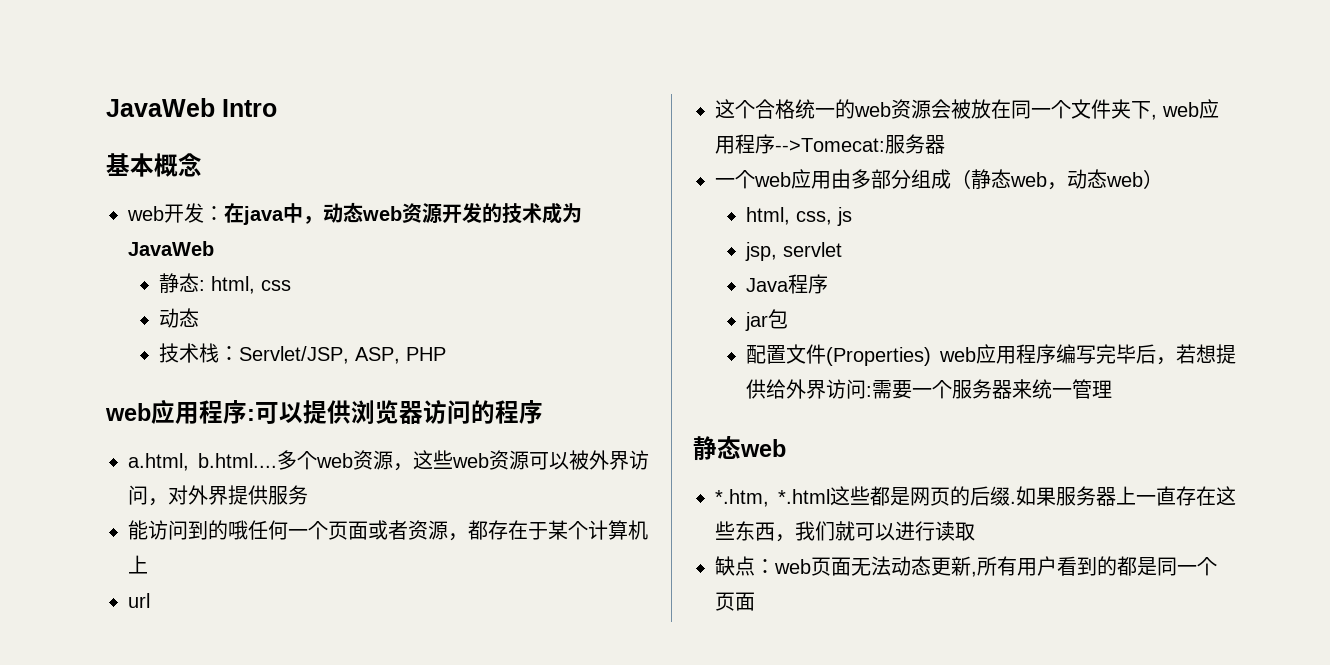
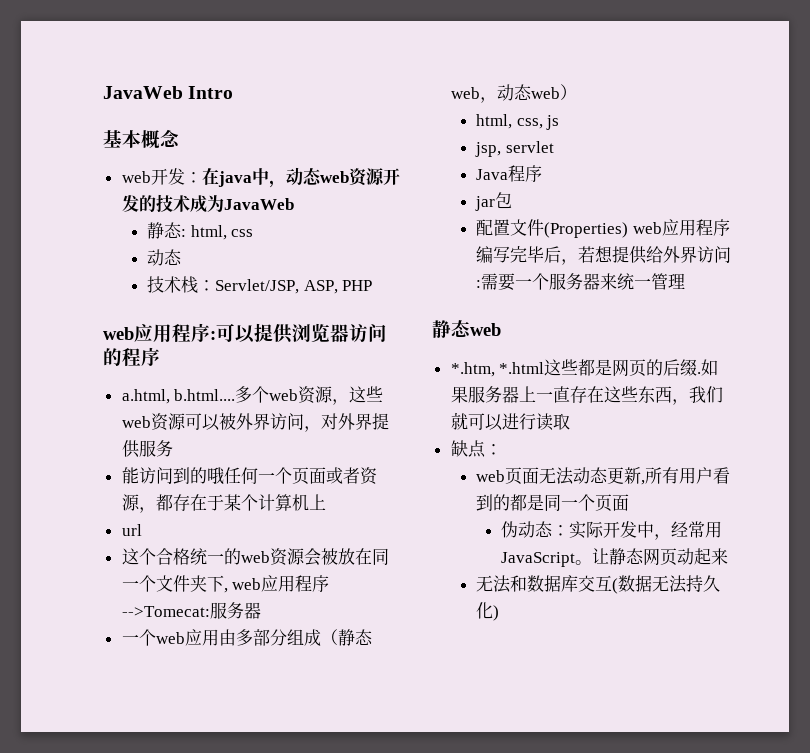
- 缺点：web页面无法动态更新,所有用户看到的都是同一个页面
+ 缺点：
+ web页面无法动态更新,所有用户看到的都是同一个页面
+ 伪动态：实际开发中，经常用JavaScript。让静态网页动起来
+ 无法和数据库交互(数据无法持久化)

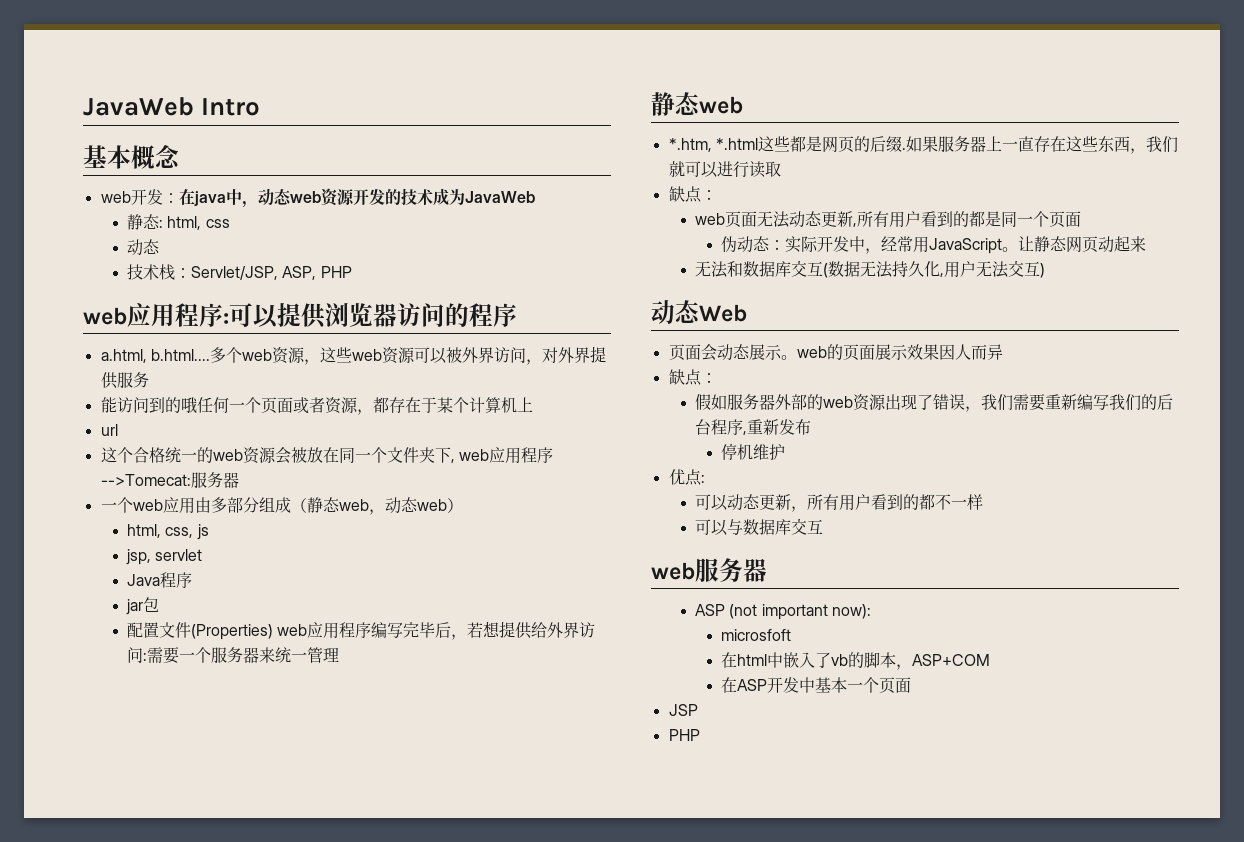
- 无法和数据库交互(数据无法持久化)
+ 无法和数据库交互(数据无法持久化,用户无法交互)
+ 动态Web
+ 页面会动态展示。web的页面展示效果因人而异
+ 缺点：
+ 假如服务器外部的web资源出现了错误，我们需要重新编写我们的后台程序,重新发布
+ 停机维护
+ 优点:
+ 可以动态更新，所有用户看到的都不一样
+ 可以与数据库交互
+ web服务器
+ ASP (not important now):
+ microsfoft
+ 在html中嵌入了vb的脚本，ASP+COM
+ 在ASP开发中基本一个页面
+ JSP
+ PHP

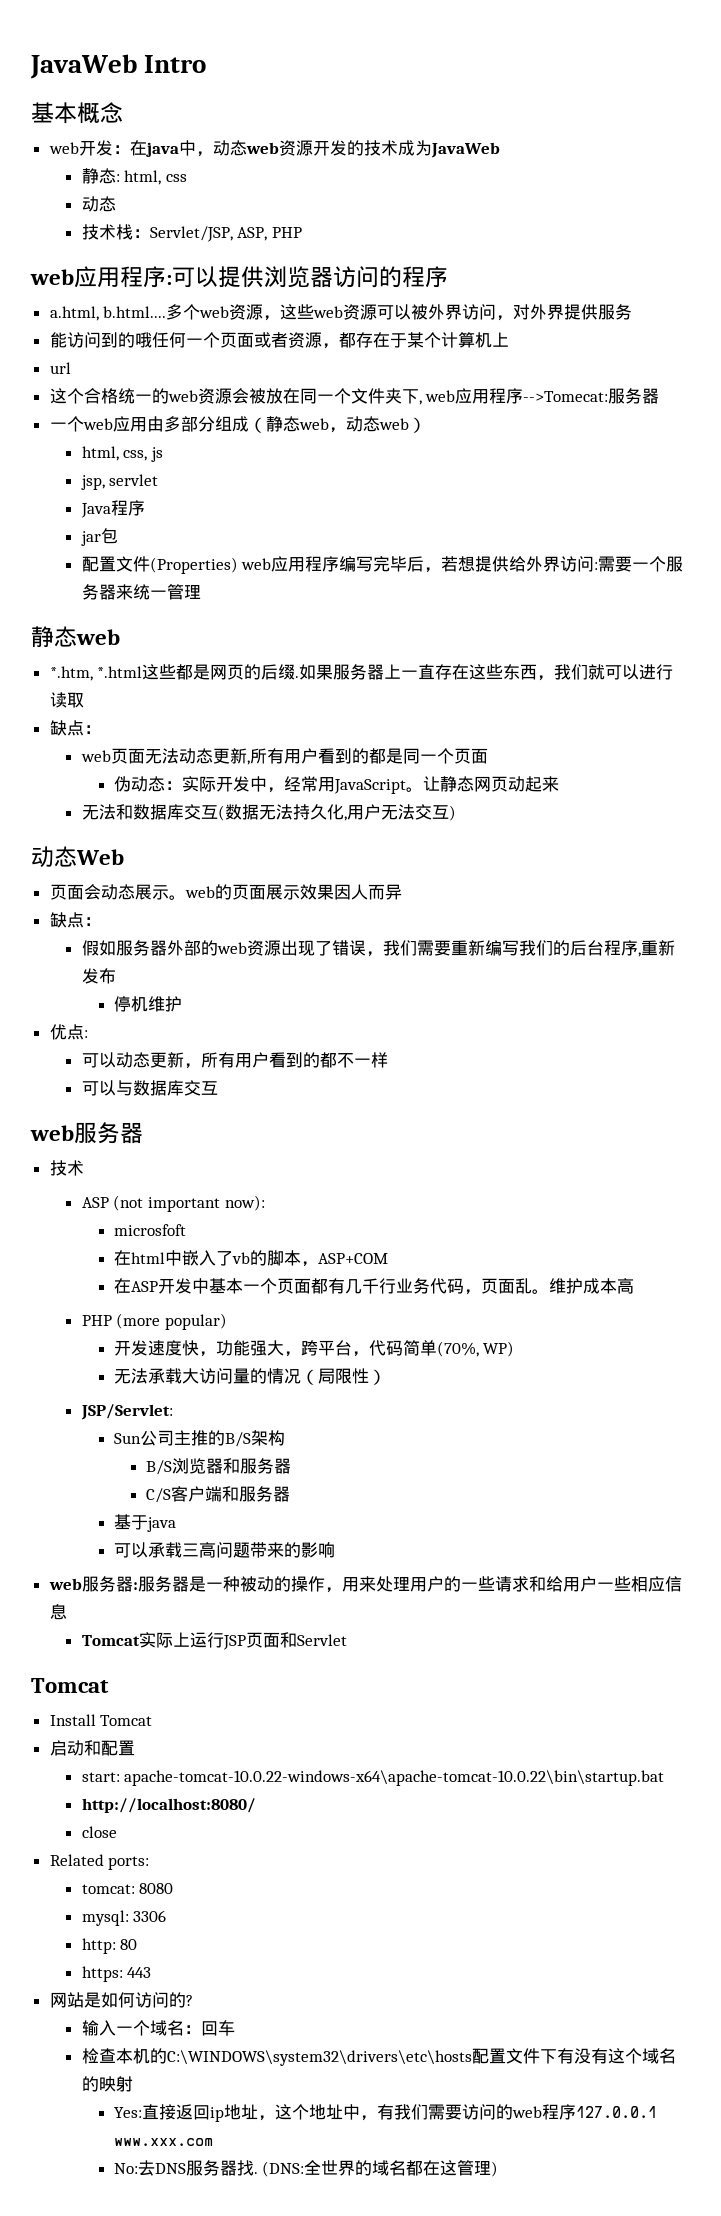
  可以与数据库交互
  web服务器
+ 技术
- 在ASP开发中基本一个页面
- JSP
- PHP
+ 在ASP开发中基本一个页面都有几千行业务代码，页面乱。维护成本高
+ PHP (more popular)
+ 开发速度快，功能强大，跨平台，代码简单(70%, WP)
+ 无法承载大访问量的情况（局限性）
+ JSP/Servlet:
+ Sun公司主推的B/S架构
+ B/S浏览器和服务器
+ C/S客户端和服务器
+ 基于java
+ 可以承载三高问题带来的影响
+ web服务器:服务器是一种被动的操作，用来处理用户的一些请求和给用户一些相应信息
+ Tomcat实际上运行JSP页面和Servlet
+ Tomcat
+ Install Tomcat
+ 启动和配置
+ start: apache-tomcat-10.0.22-windows-x64\apache-tomcat-10.0.22\bin\startup.bat
+ http://localhost:8080/
+ close
+ Related ports:
+ tomcat: 8080
+ mysql: 3306
+ http: 80
+ https: 443
+ 网站是如何访问的?
+ 输入一个域名：回车
+ 检查本机的C:\WINDOWS\system32\drivers\etc\hosts配置文件下有没有这个域名的映射
+ Yes:直接返回ip地址，这个地址中，有我们需要访问的web程序127.0.0.1 www.xxx.com
+ No:去DNS服务器找. (DNS:全世界的域名都在这管理)

